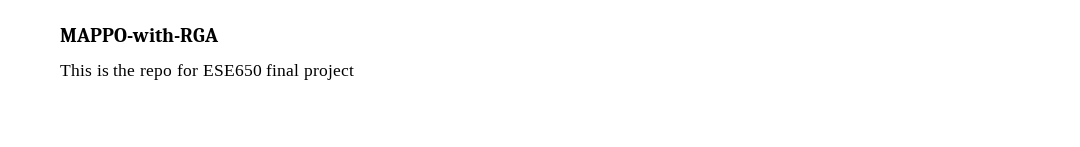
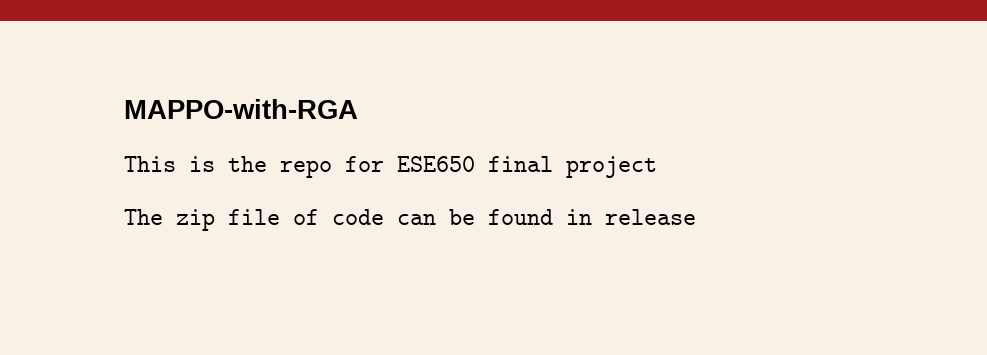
+ The zip file of code can be found in release

